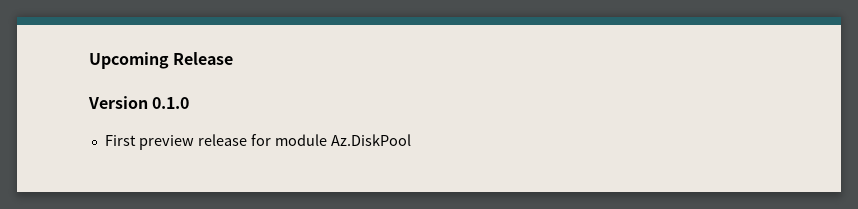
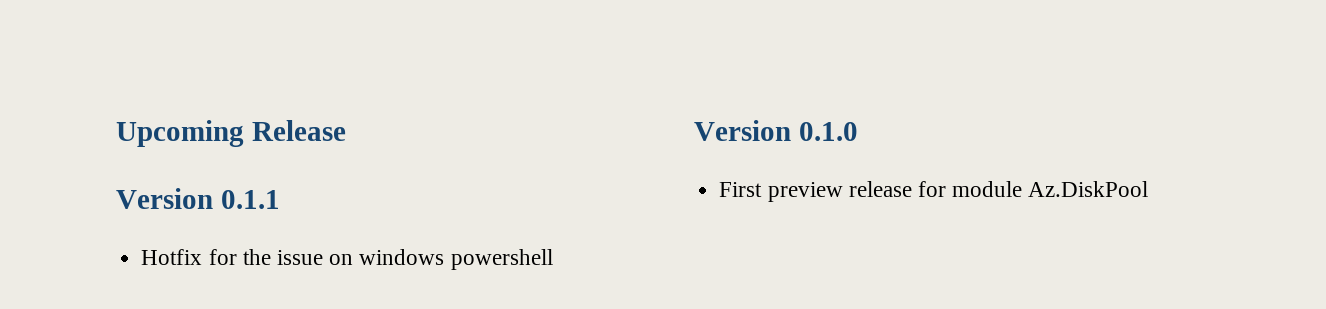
+ Version 0.1.1
+ Hotfix for the issue on windows powershell

